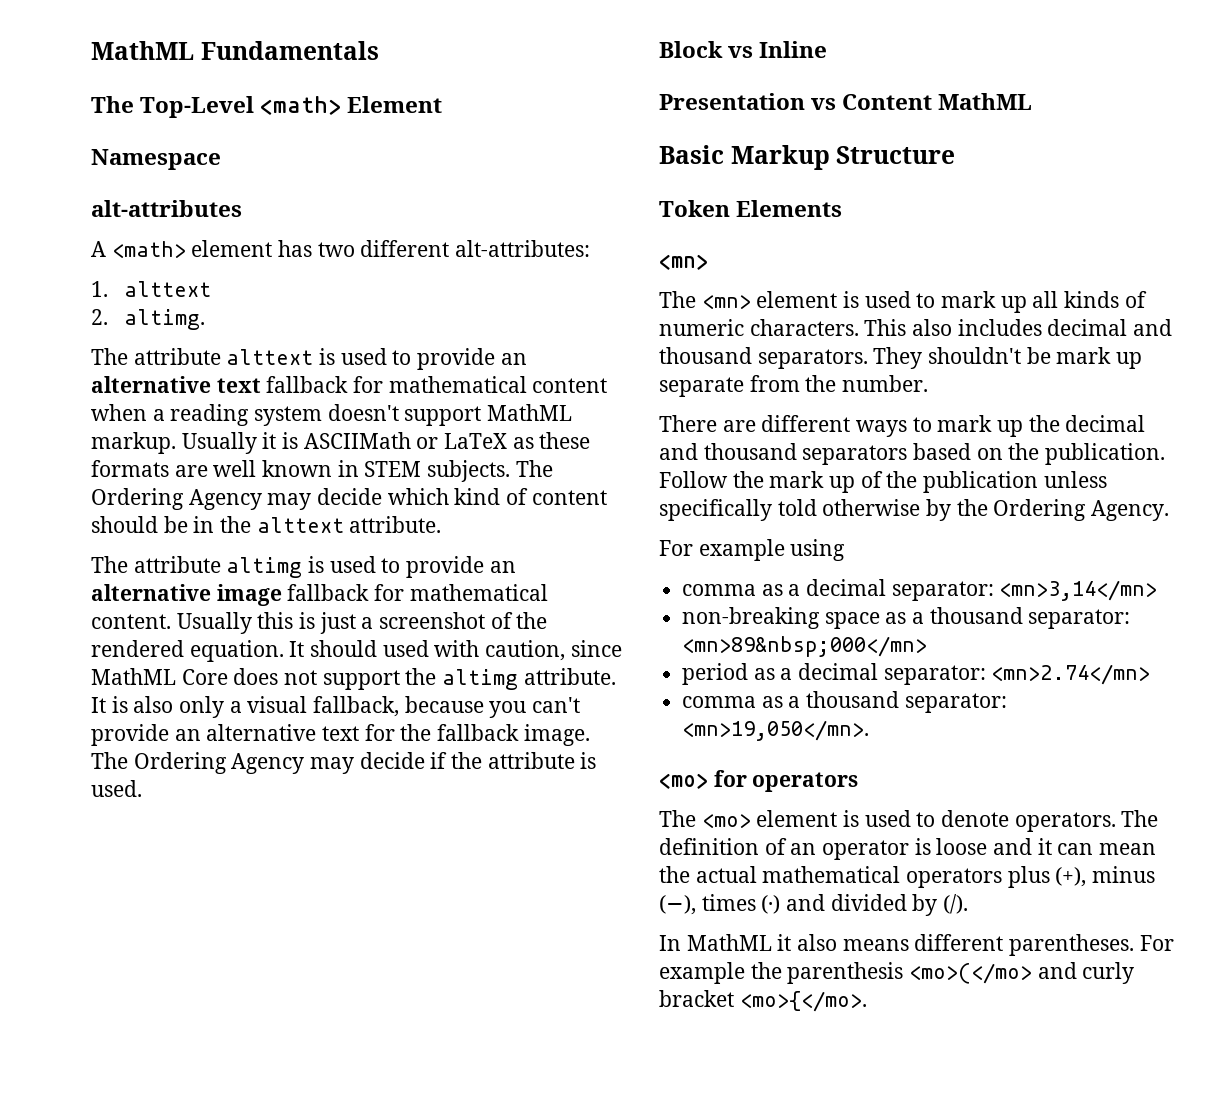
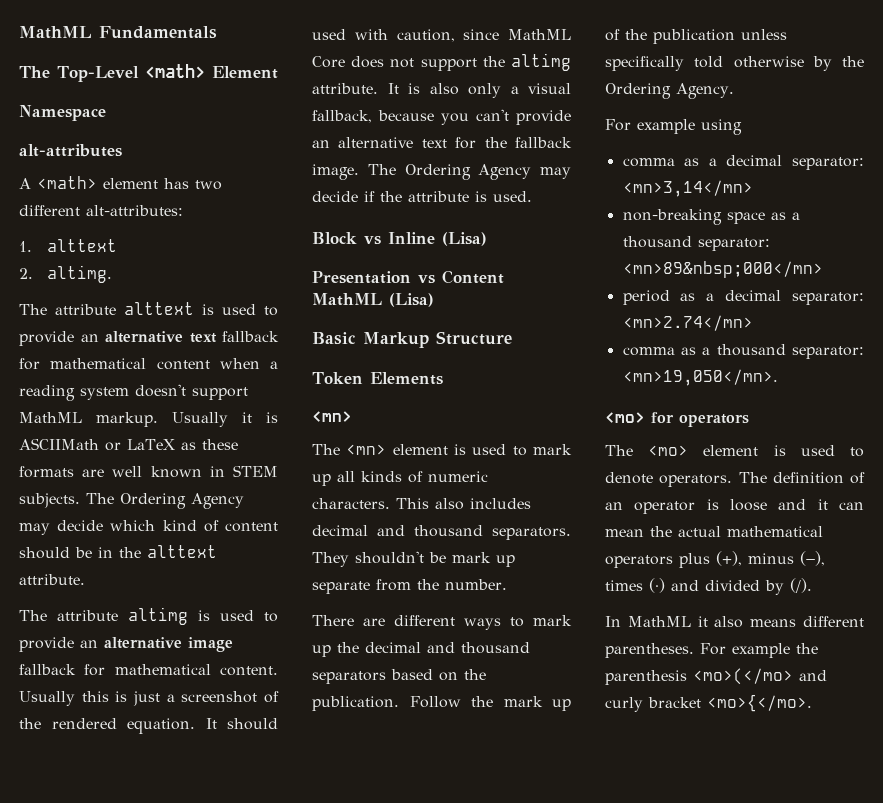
- Block vs Inline
+ Block vs Inline (Lisa)
- Presentation vs Content MathML
+ Presentation vs Content MathML (Lisa)

